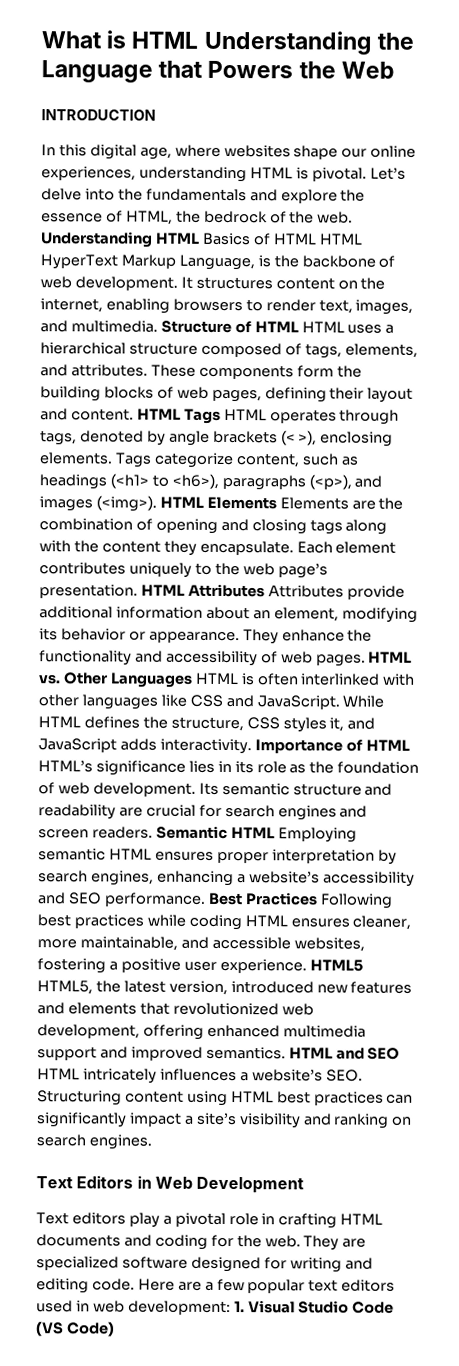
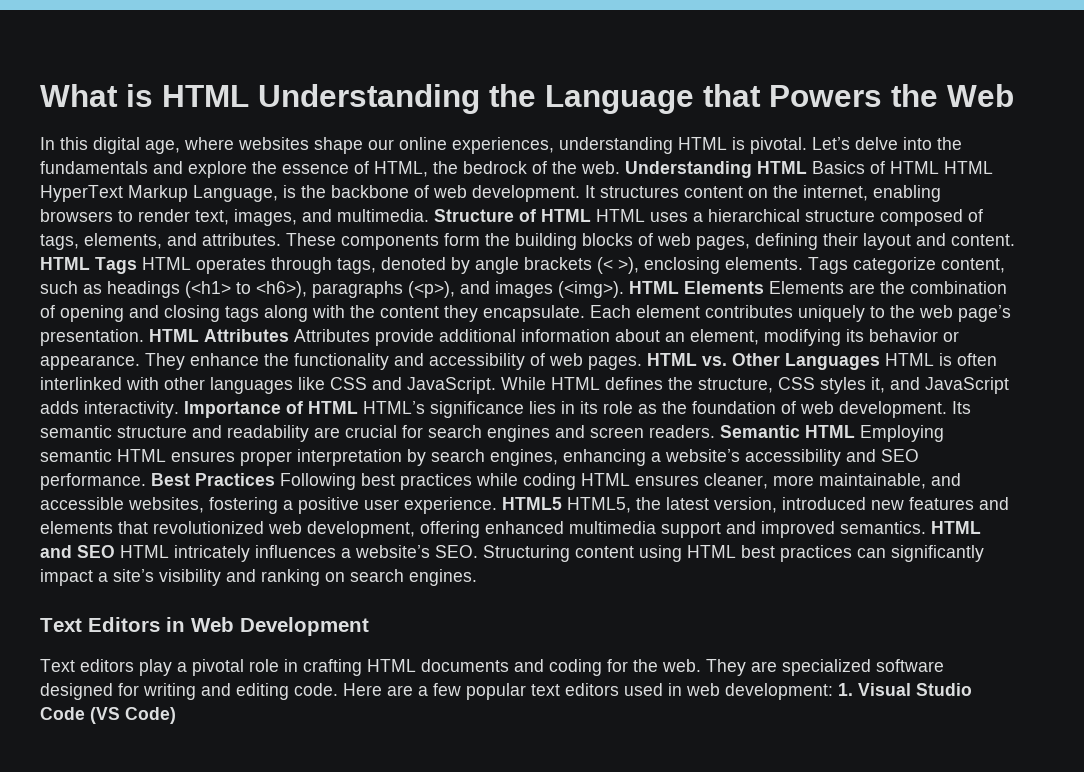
- INTRODUCTION

